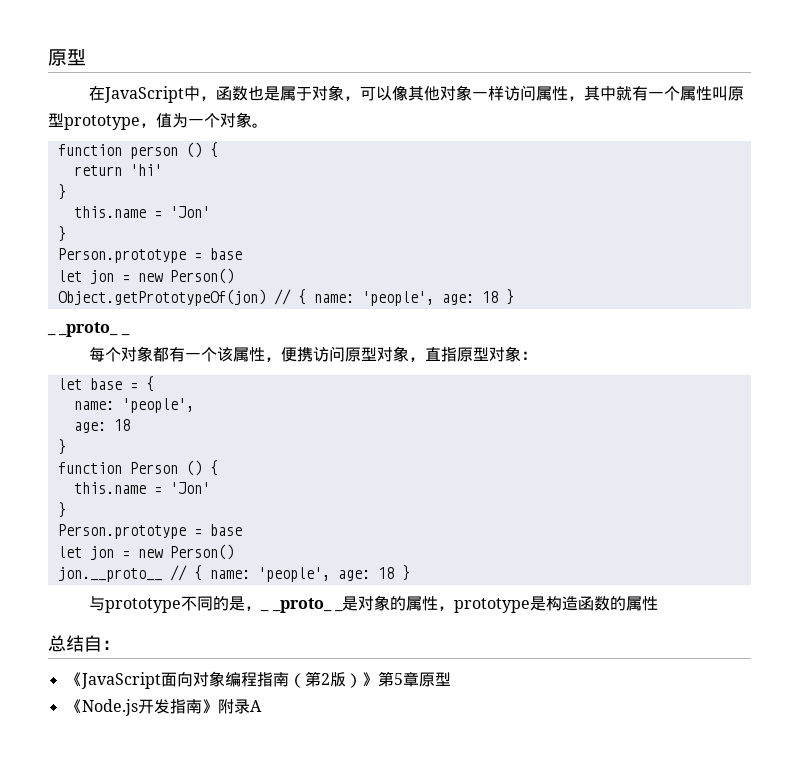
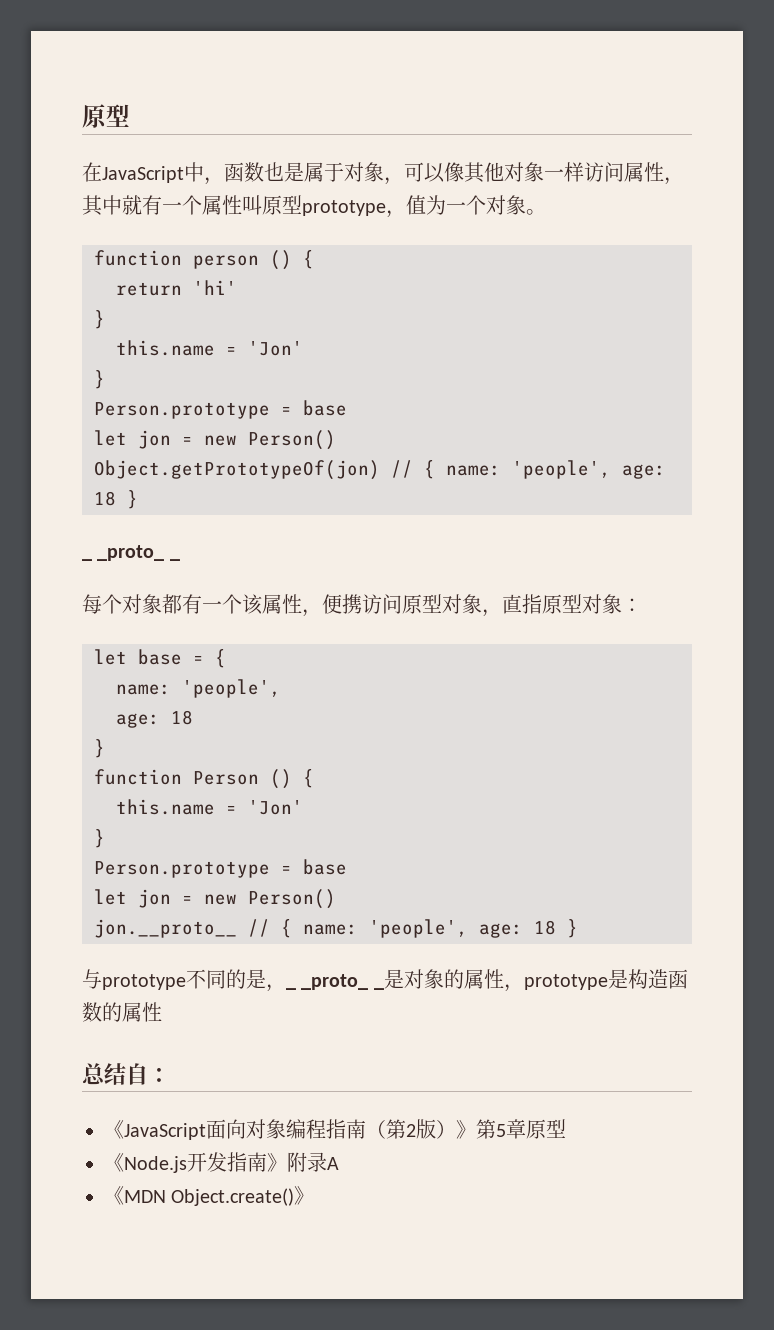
+ 《MDN Object.create()》

